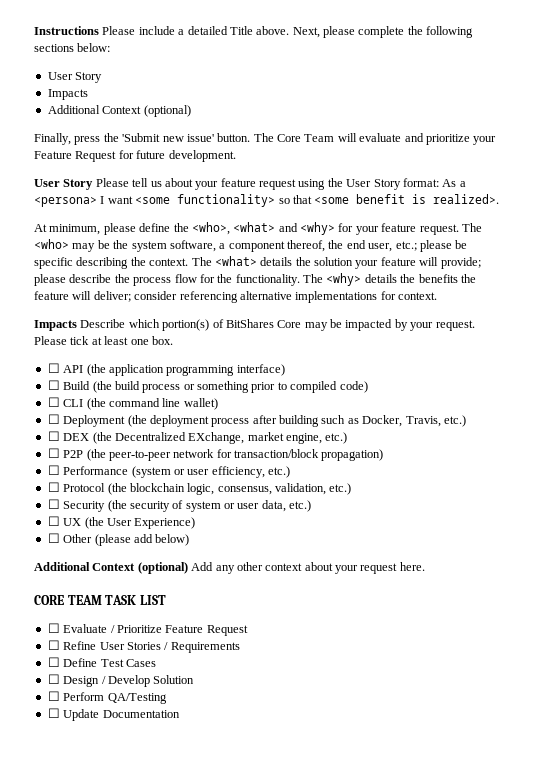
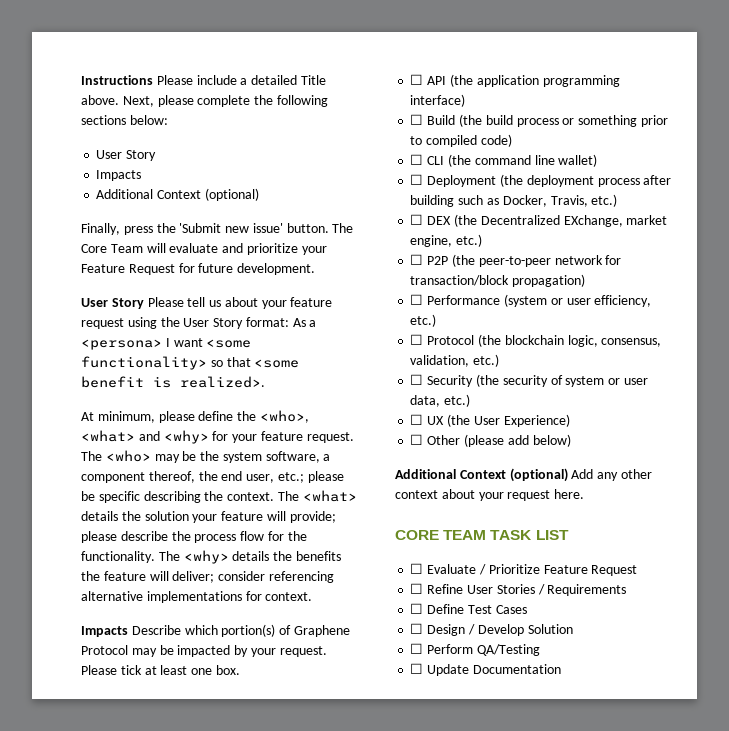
- Impacts Describe which portion(s) of BitShares Core may be impacted by your request.
+ Impacts Describe which portion(s) of Graphene Protocol may be impacted by your request.

